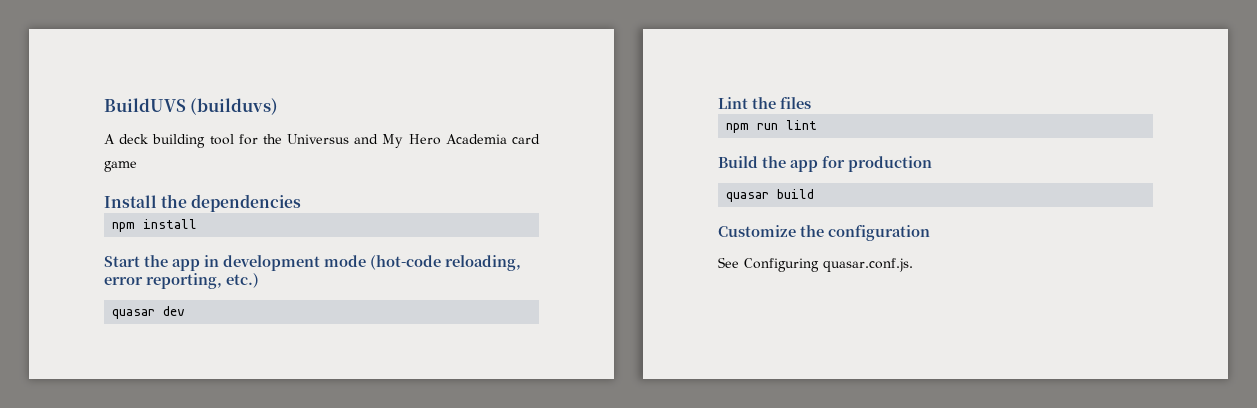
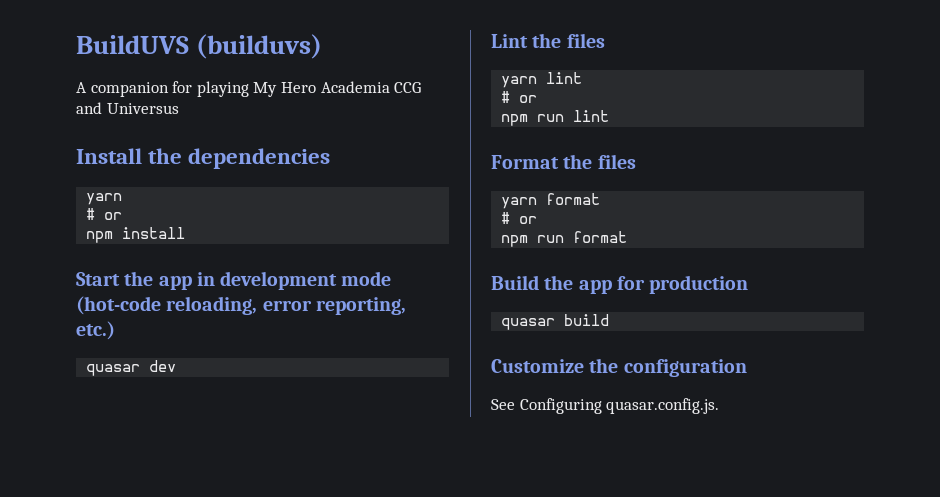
- A deck building tool for the Universus and My Hero Academia card game
+ A companion for playing My Hero Academia CCG and Universus
  Install the dependencies
+ yarn
+ # or
+ yarn lint
+ # or
+ Format the files
+ yarn format
+ # or
+ npm run format
- See Configuring quasar.conf.js.
+ See Configuring quasar.config.js.

